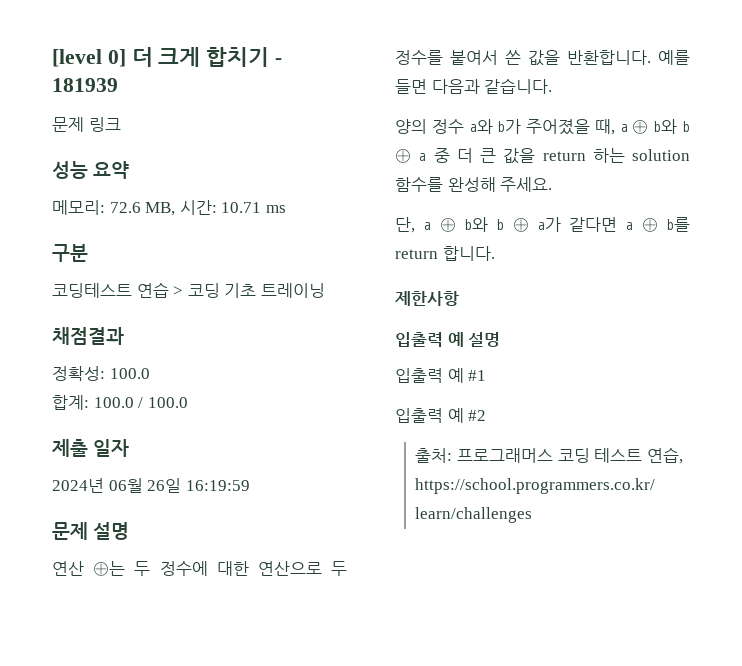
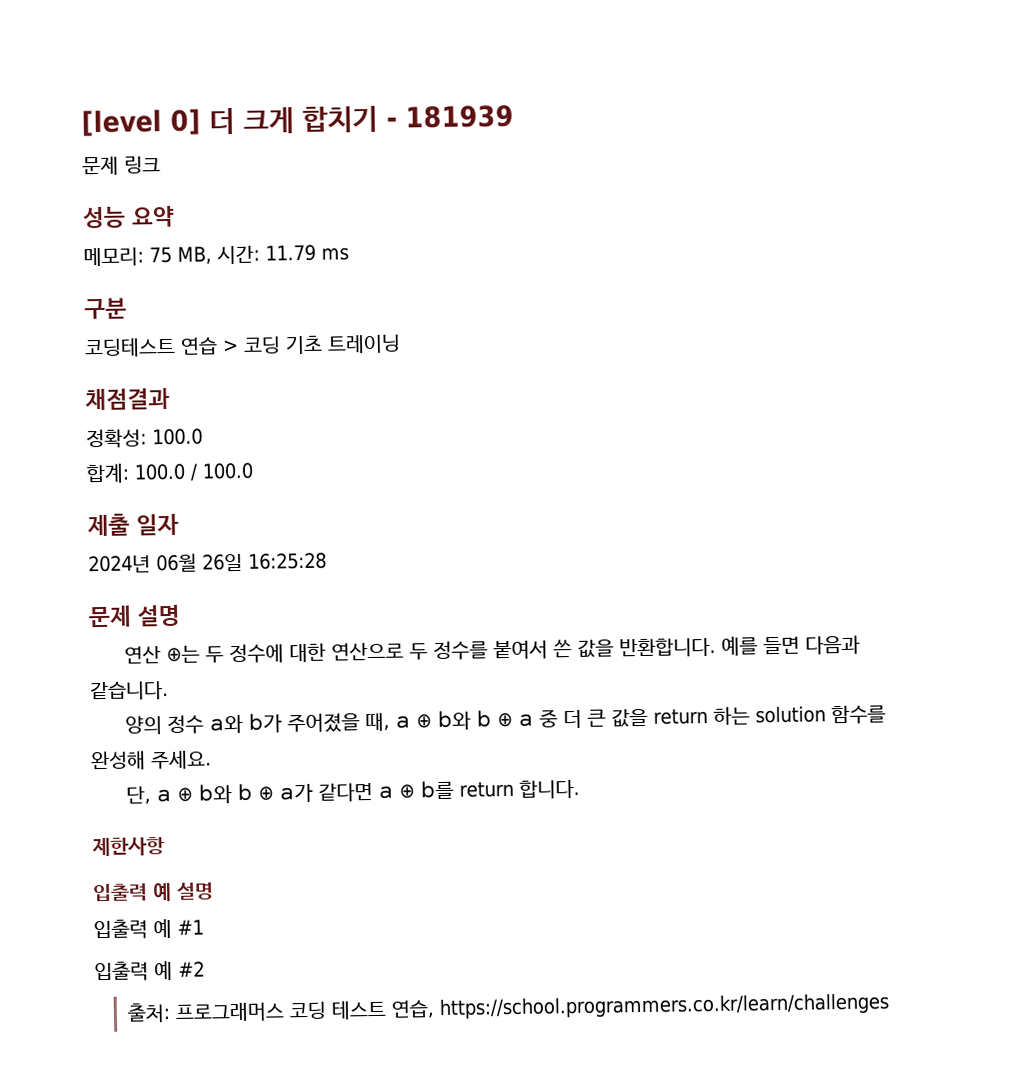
- 메모리: 72.6 MB, 시간: 10.71 ms
+ 메모리: 75 MB, 시간: 11.79 ms
- 2024년 06월 26일 16:19:59
+ 2024년 06월 26일 16:25:28

